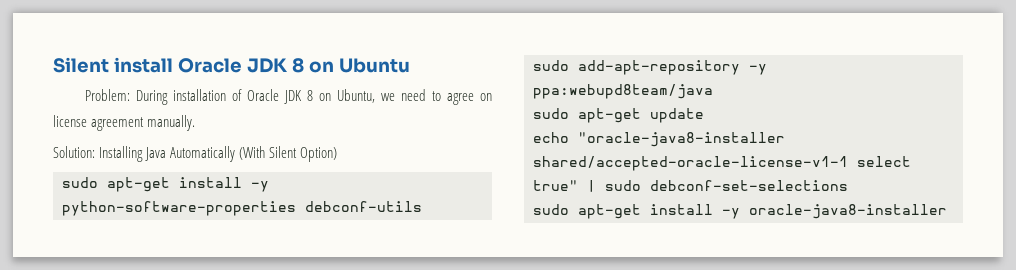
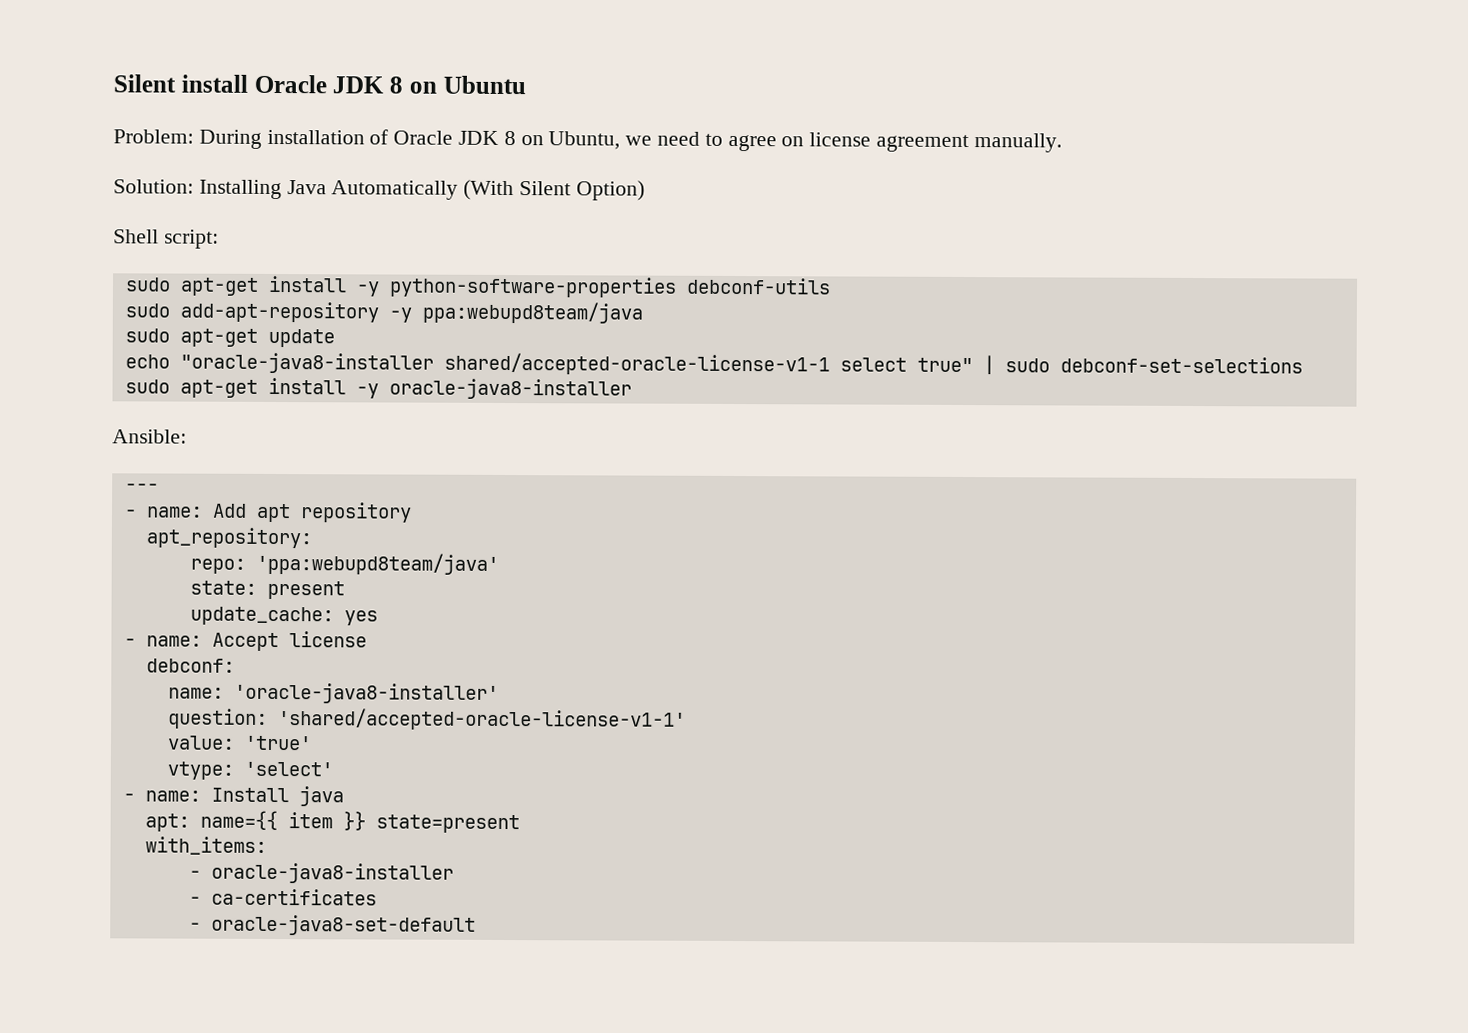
+ Shell script:
+ Ansible:
+ ---
+ - name: Add apt repository
+ apt_repository:
+ repo: 'ppa:webupd8team/java'
+ state: present
+ update_cache: yes
+ - name: Accept license
+ debconf:
+ name: 'oracle-java8-installer'
+ question: 'shared/accepted-oracle-license-v1-1'
+ value: 'true'
+ vtype: 'select'
+ - name: Install java
+ apt: name={{ item }} state=present
+ with_items:
+ - oracle-java8-installer
+ - ca-certificates
+ - oracle-java8-set-default

